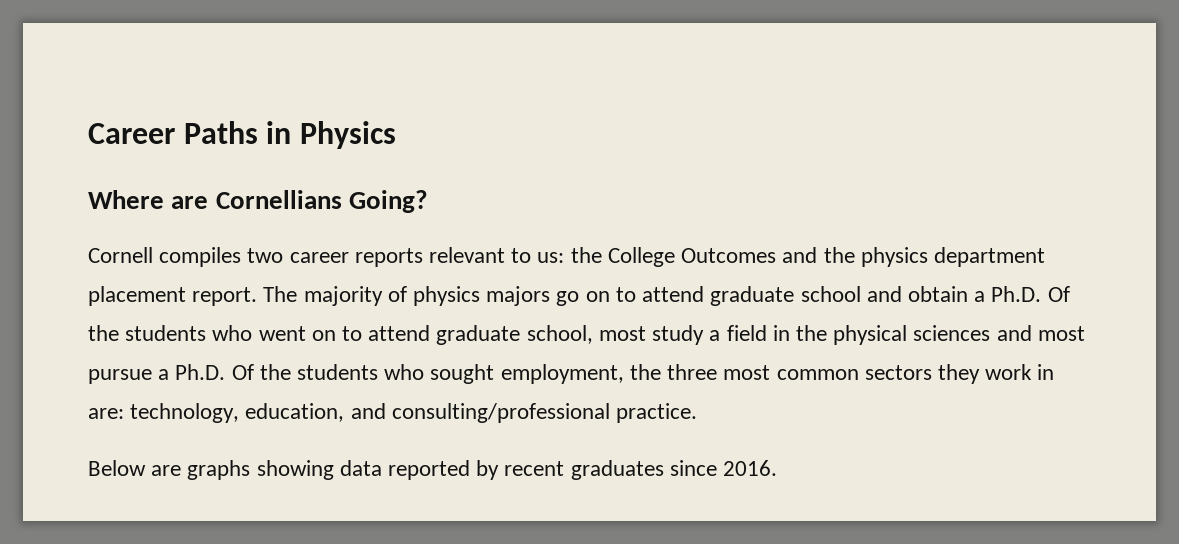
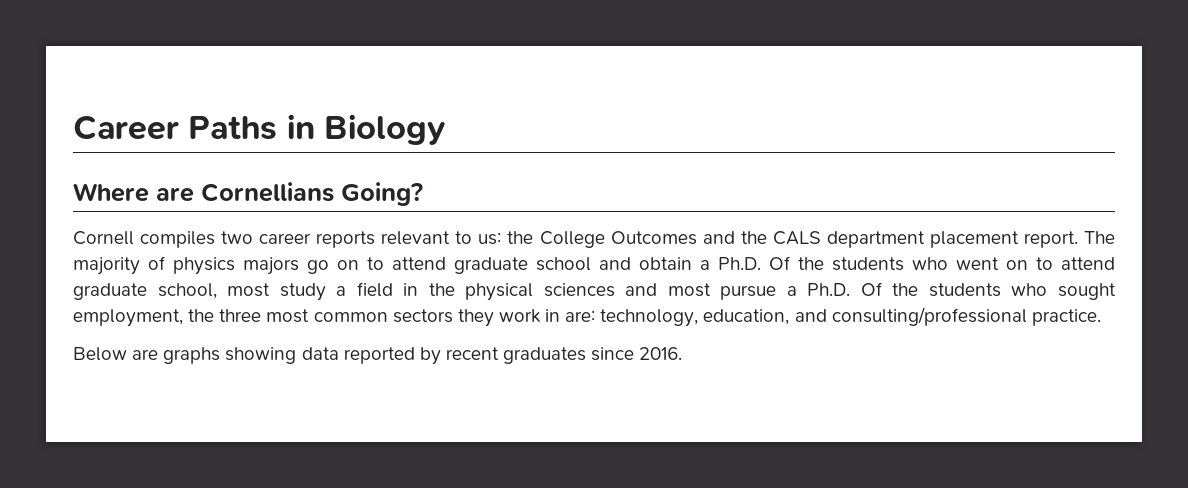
- Career Paths in Physics
+ Career Paths in Biology
- Cornell compiles two career reports relevant to us: the College Outcomes and the physics department placement report.
+ Cornell compiles two career reports relevant to us: the College Outcomes and the CALS department placement report.

